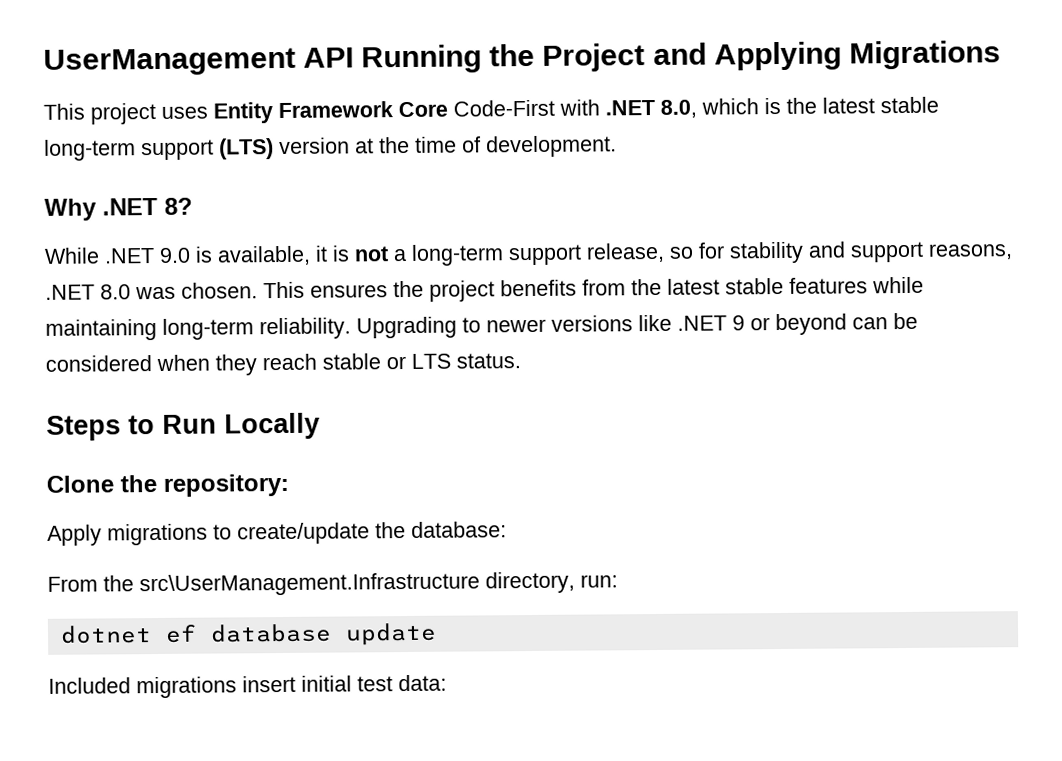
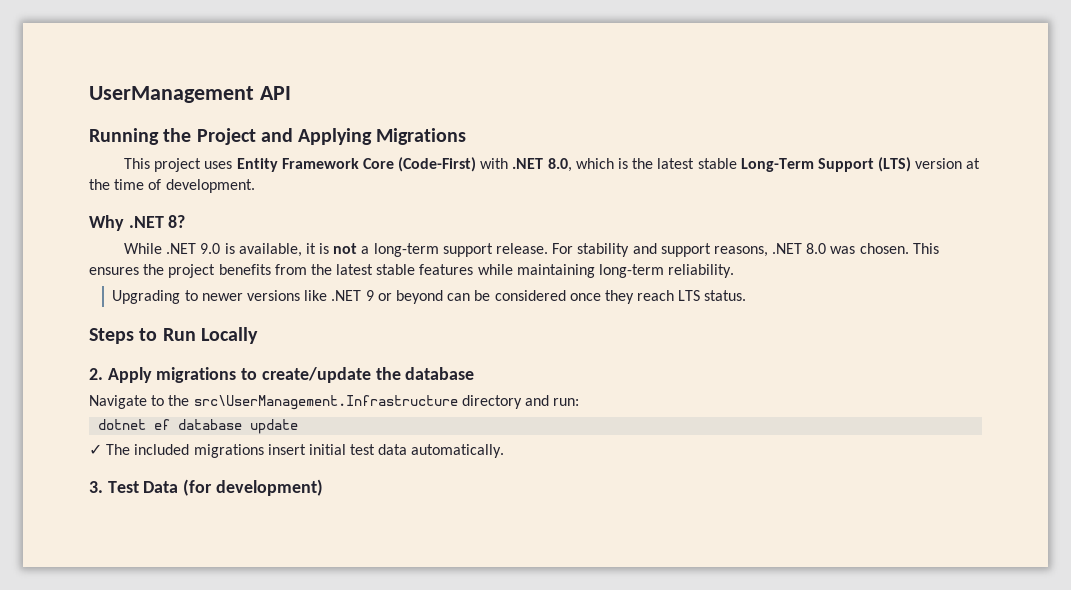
- UserManagement API Running the Project and Applying Migrations
+ UserManagement API
+ Running the Project and Applying Migrations
- This project uses Entity Framework Core Code-First with .NET 8.0, which is the latest stable long-term support (LTS) version at the time of development.
+ This project uses Entity Framework Core (Code-First) with .NET 8.0, which is the latest stable Long-Term Support (LTS) version at the time of development.
- While .NET 9.0 is available, it is not a long-term support release, so for stability and support reasons, .NET 8.0 was chosen.
+ While .NET 9.0 is available, it is not a long-term support release. For stability and support reasons, .NET 8.0 was chosen.
- This ensures the project benefits from the latest stable features while maintaining long-term reliability. Upgrading to newer versions like .NET 9 or beyond can be considered when they reach stable or LTS status.
+ This ensures the project benefits from the latest stable features while maintaining long-term reliability.
+ Upgrading to newer versions like .NET 9 or beyond can be considered once they reach LTS status.
- Clone the repository:
- Apply migrations to create/update the database:
- From the src\UserManagement.Infrastructure directory, run:
+ 2. Apply migrations to create/update the database
+ Navigate to the src\UserManagement.Infrastructure directory and run:
- Included migrations insert initial test data:
+ ✓ The included migrations insert initial test data automatically.
+ 3. Test Data (for development)

